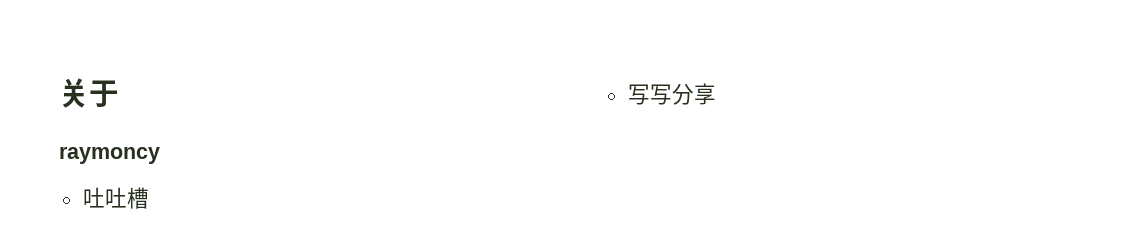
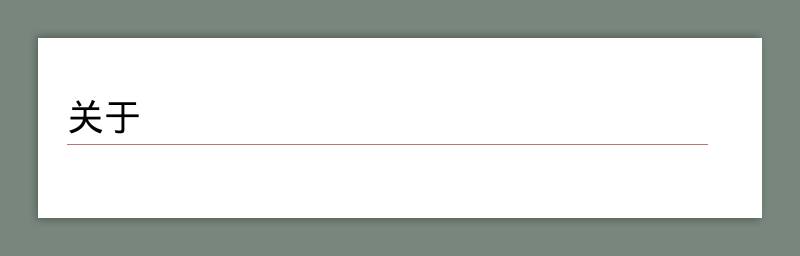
- raymoncy
- 吐吐槽
- 写写分享

